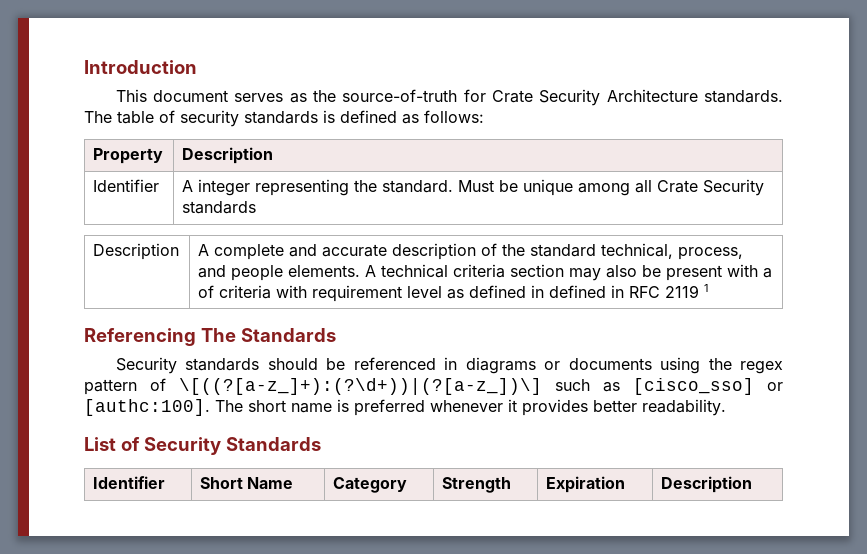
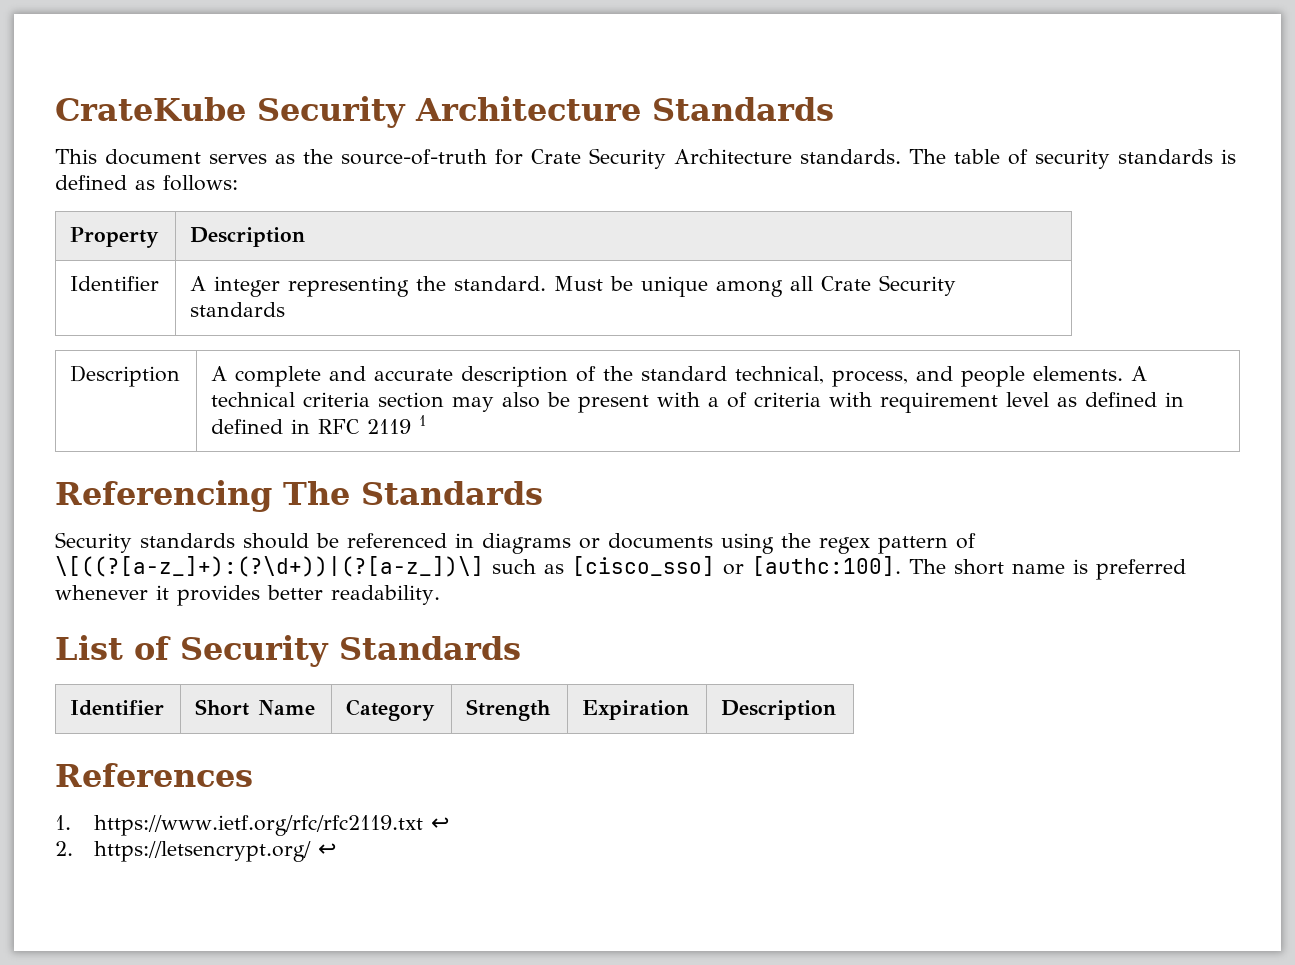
- Introduction
+ CrateKube Security Architecture Standards
+ References
+ 1. https://www.ietf.org/rfc/rfc2119.txt ↩
+ 2. https://letsencrypt.org/ ↩

